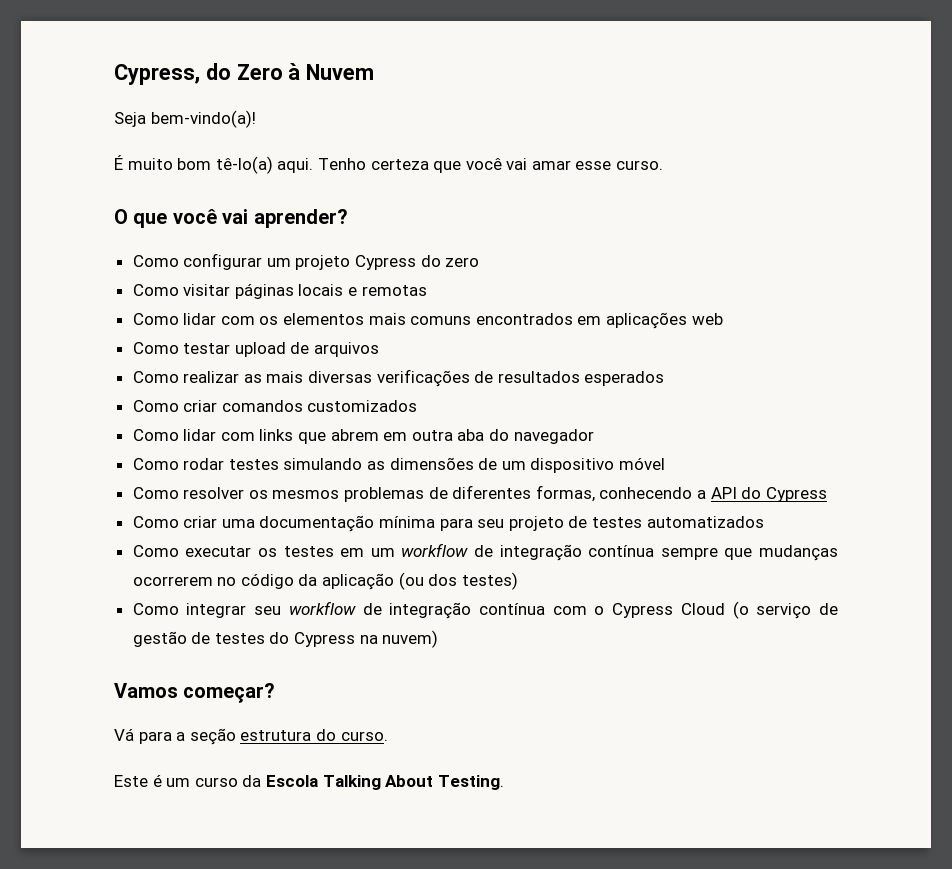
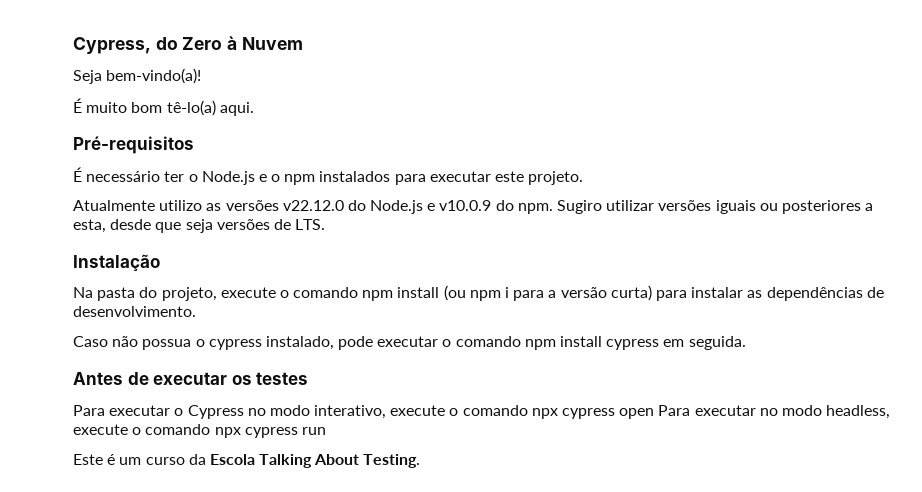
- É muito bom tê-lo(a) aqui. Tenho certeza que você vai amar esse curso.
- O que você vai aprender?
- Como configurar um projeto Cypress do zero
- Como visitar páginas locais e remotas
- Como lidar com os elementos mais comuns encontrados em aplicações web
- Como testar upload de arquivos
- Como realizar as mais diversas verificações de resultados esperados
- Como criar comandos customizados
- Como lidar com links que abrem em outra aba do navegador
- Como rodar testes simulando as dimensões de um dispositivo móvel
- Como resolver os mesmos problemas de diferentes formas, conhecendo a API do Cypress
- Como criar uma documentação mínima para seu projeto de testes automatizados
- Como executar os testes em um workflow de integração contínua sempre que mudanças ocorrerem no código da aplicação (ou dos testes)
- Como integrar seu workflow de integração contínua com o Cypress Cloud (o serviço de gestão de testes do Cypress na nuvem)
- Vamos começar?
- Vá para a seção estrutura do curso.
+ É muito bom tê-lo(a) aqui.
+ Pré-requisitos
+ É necessário ter o Node.js e o npm instalados para executar este projeto.
+ Atualmente utilizo as versões v22.12.0 do Node.js e v10.0.9 do npm. Sugiro utilizar versões iguais ou posteriores a esta, desde que seja versões de LTS.
+ Instalação
+ Na pasta do projeto, execute o comando npm install (ou npm i para a versão curta) para instalar as dependências de desenvolvimento.
+ Caso não possua o cypress instalado, pode executar o comando npm install cypress em seguida.
+ Antes de executar os testes
+ Para executar o Cypress no modo interativo, execute o comando npx cypress open Para executar no modo headless, execute o comando npx cypress run

